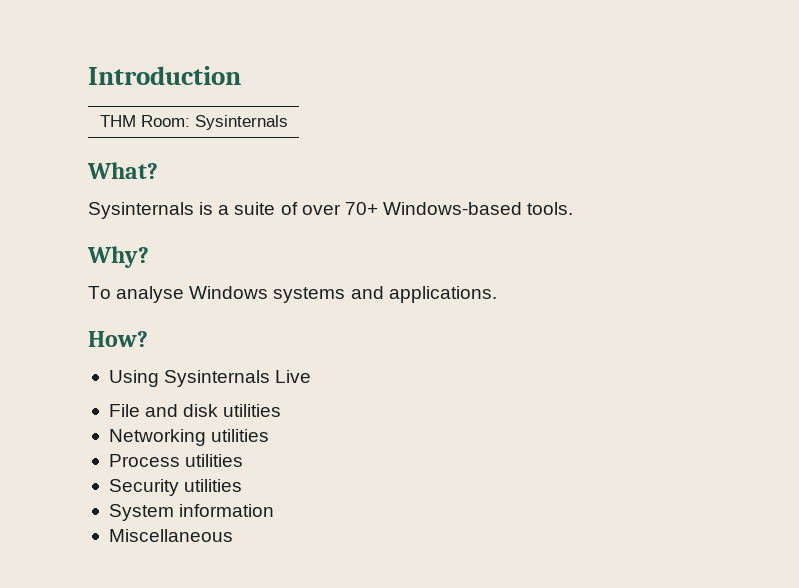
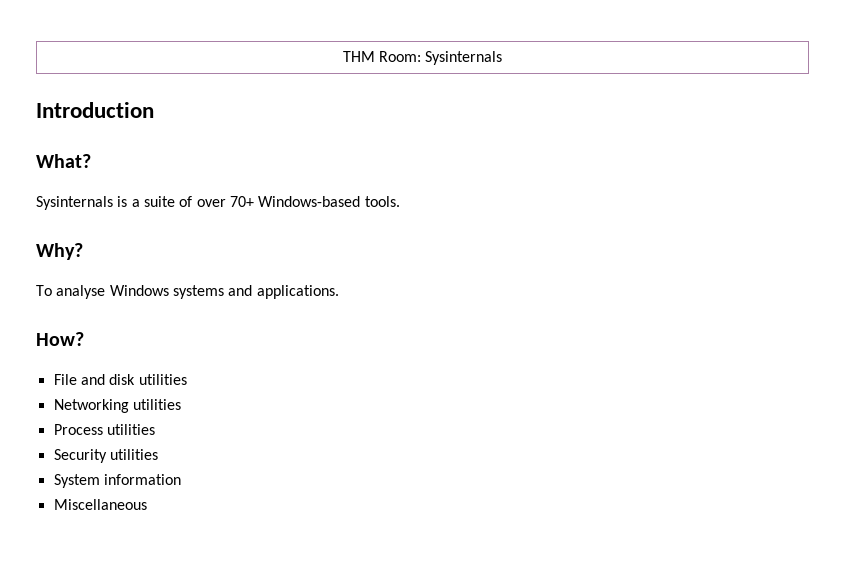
- Introduction
+ Introduction
- Using Sysinternals Live

